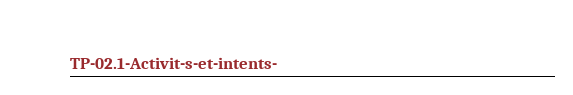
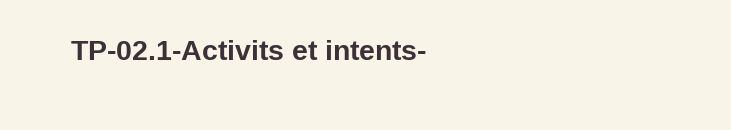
- TP-02.1-Activit-s-et-intents-
+ TP-02.1-Activits et intents-

